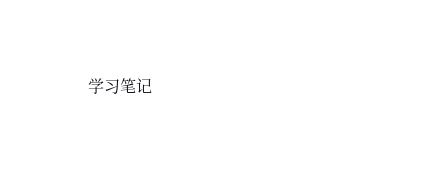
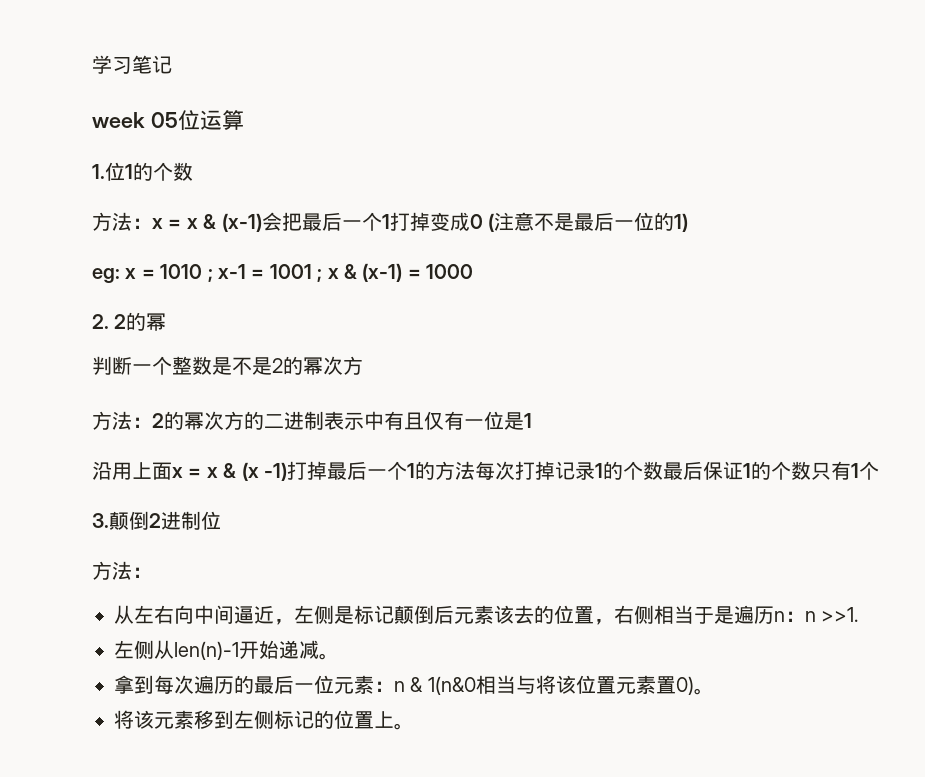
+ week 05位运算
+ 1.位1的个数
+ 方法：x = x & (x-1)会把最后一个1打掉变成0 (注意不是最后一位的1)
+ eg: x = 1010 ; x-1 = 1001 ; x & (x-1) = 1000
+ 2. 2的幂
+ 判断一个整数是不是2的幂次方
+ 方法：2的幂次方的二进制表示中有且仅有一位是1
+ 沿用上面x = x & (x -1)打掉最后一个1的方法每次打掉记录1的个数最后保证1的个数只有1个
+ 3.颠倒2进制位
+ 方法：
+ 从左右向中间逼近，左侧是标记颠倒后元素该去的位置，右侧相当于是遍历n：n >>1.
+ 左侧从len(n)-1开始递减。
+ 拿到每次遍历的最后一位元素：n & 1(n&0相当与将该位置元素置0)。
+ 将该元素移到左侧标记的位置上。

